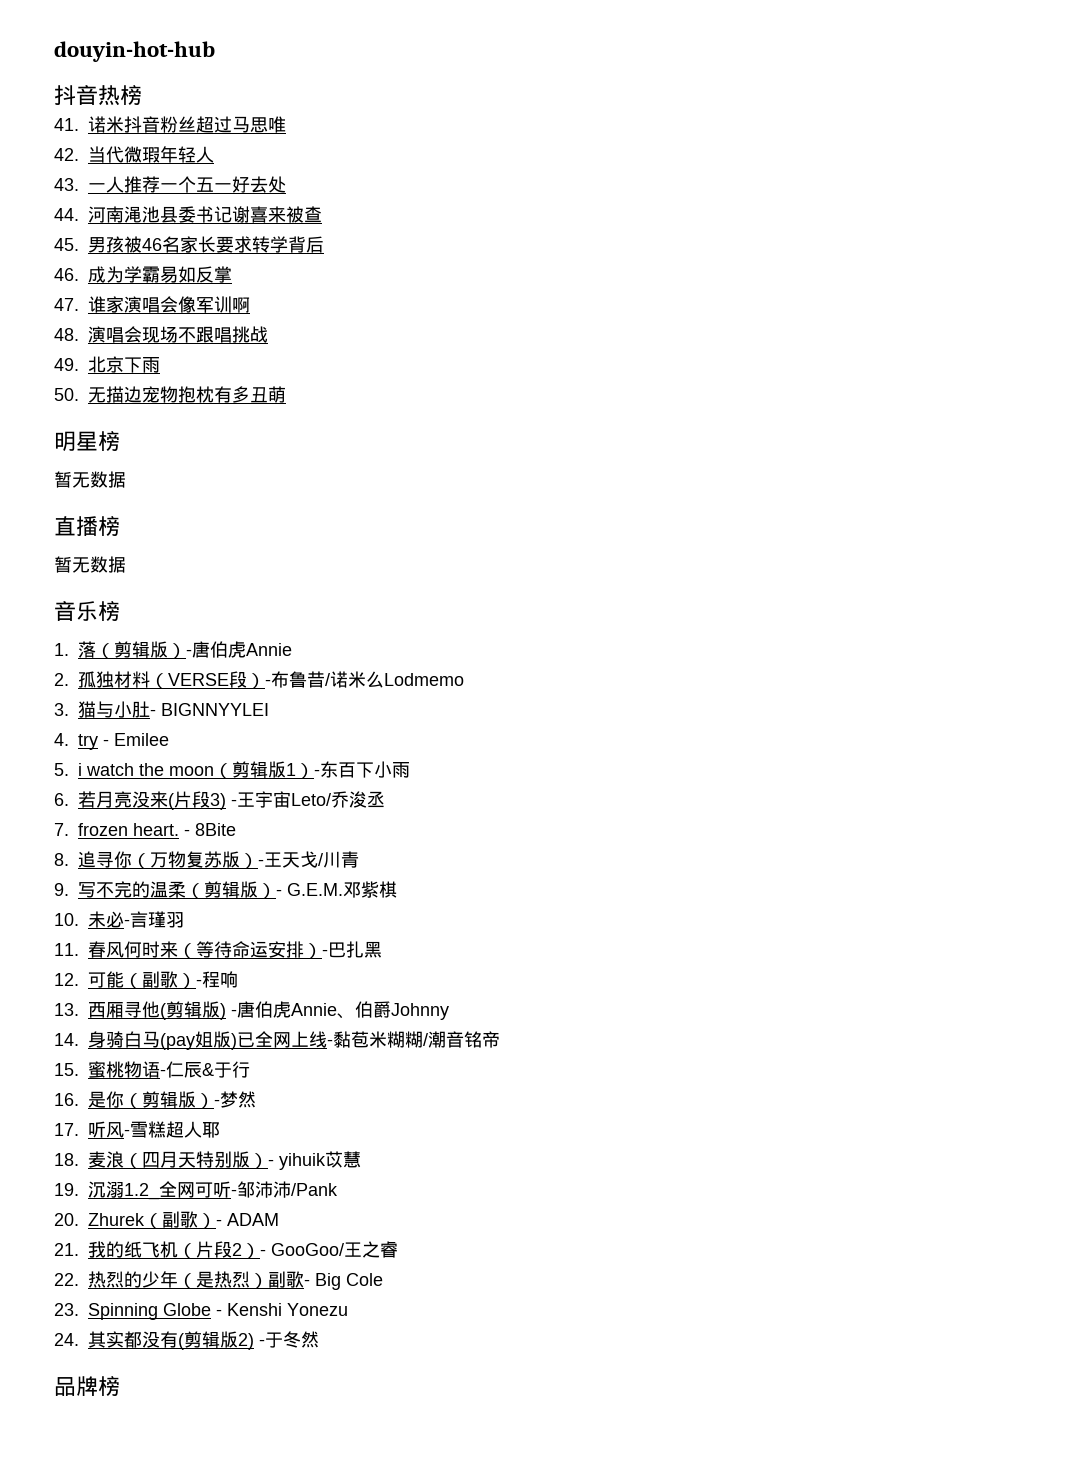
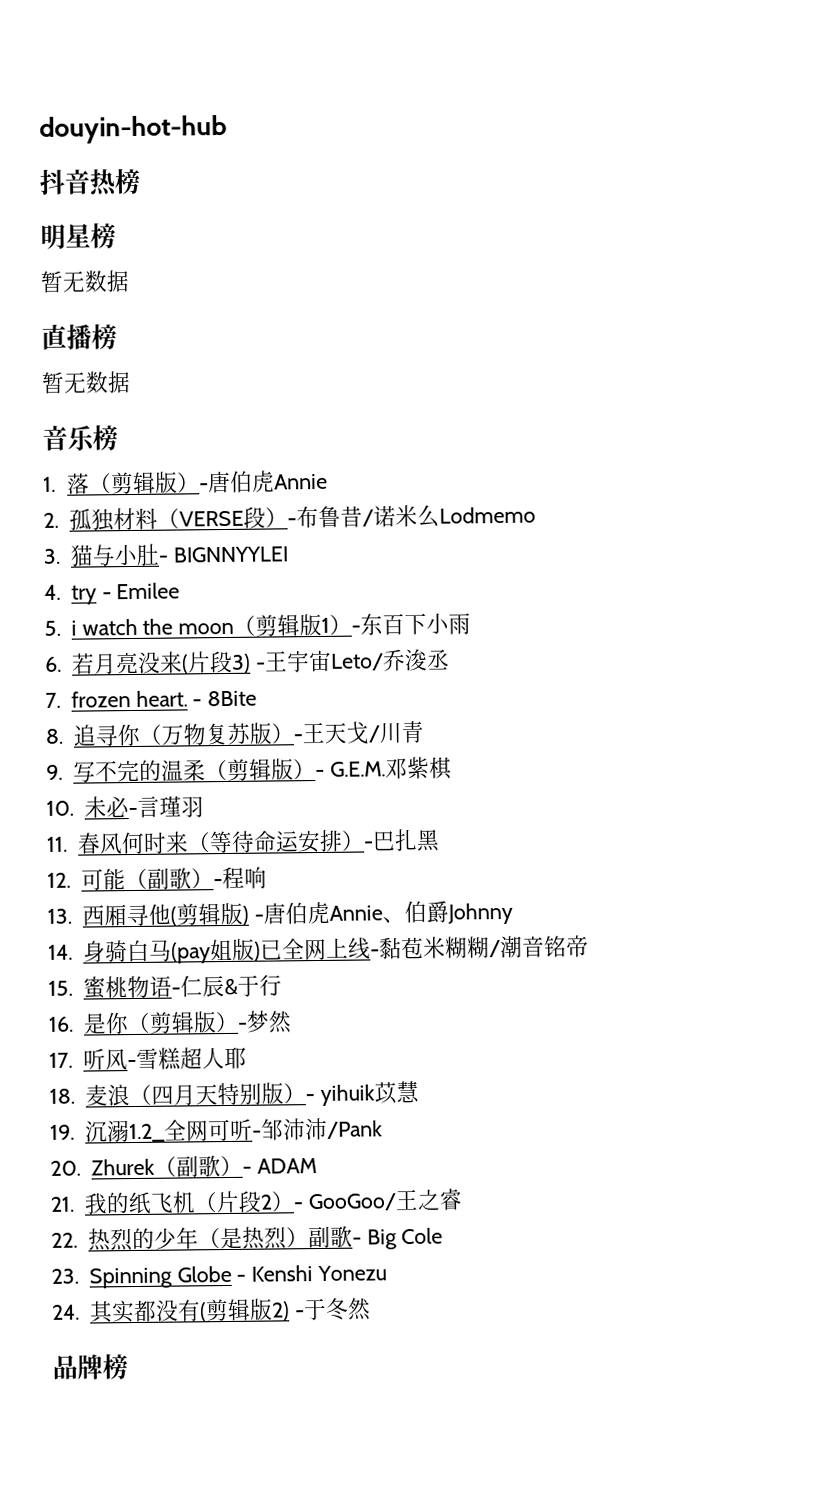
- 41.诺米抖音粉丝超过马思唯
- 42.当代微瑕年轻人
- 43.一人推荐一个五一好去处
- 44.河南渑池县委书记谢喜来被查
- 45.男孩被46名家长要求转学背后
- 46.成为学霸易如反掌
- 47.谁家演唱会像军训啊
- 48.演唱会现场不跟唱挑战
- 49.北京下雨
- 50.无描边宠物抱枕有多丑萌

